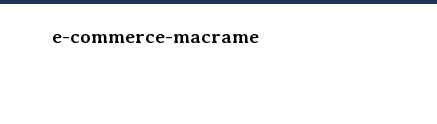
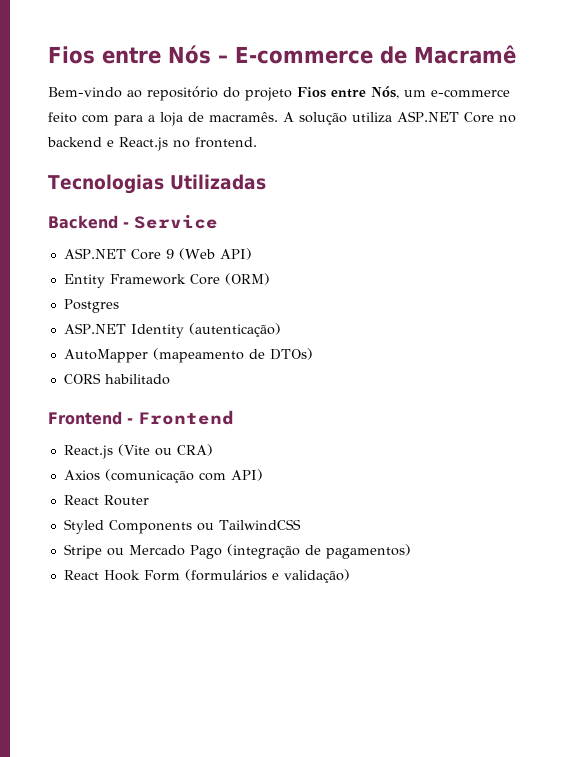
- e-commerce-macrame
+ Fios entre Nós – E-commerce de Macramê
+ Bem-vindo ao repositório do projeto Fios entre Nós, um e-commerce feito com para a loja de macramês. A solução utiliza ASP.NET Core no backend e React.js no frontend.
+ Tecnologias Utilizadas
+ Backend - Service
+ ASP.NET Core 9 (Web API)
+ Entity Framework Core (ORM)
+ Postgres
+ ASP.NET Identity (autenticação)
+ AutoMapper (mapeamento de DTOs)
+ CORS habilitado
+ Frontend - Frontend
+ React.js (Vite ou CRA)
+ Axios (comunicação com API)
+ React Router
+ Styled Components ou TailwindCSS
+ Stripe ou Mercado Pago (integração de pagamentos)
+ React Hook Form (formulários e validação)

